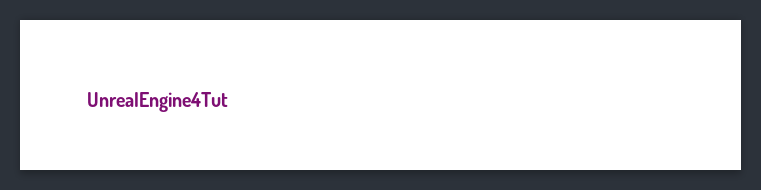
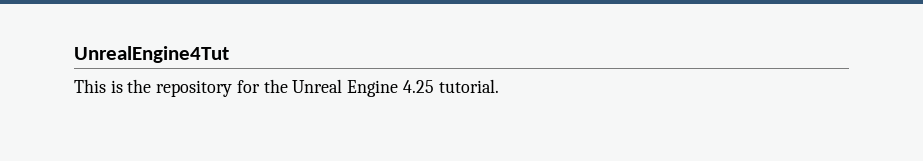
+ This is the repository for the Unreal Engine 4.25 tutorial.

